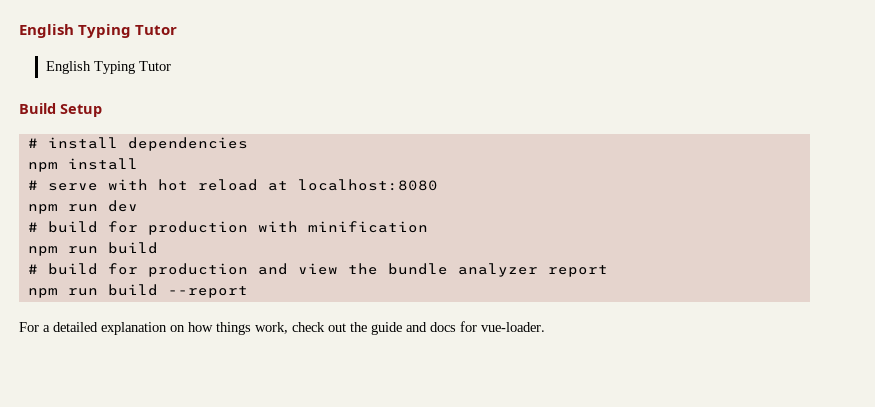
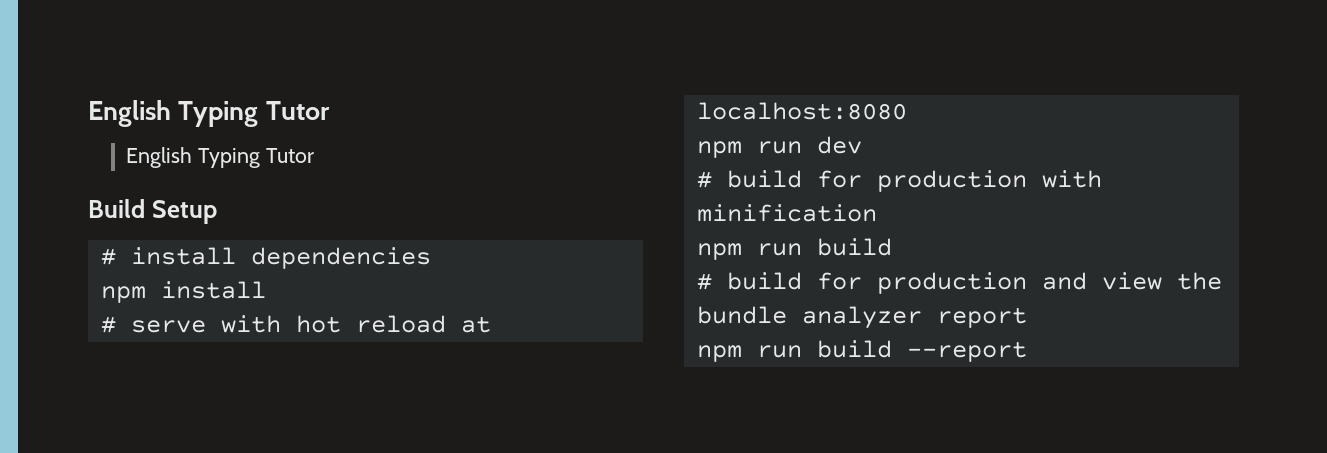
- For a detailed explanation on how things work, check out the guide and docs for vue-loader.

